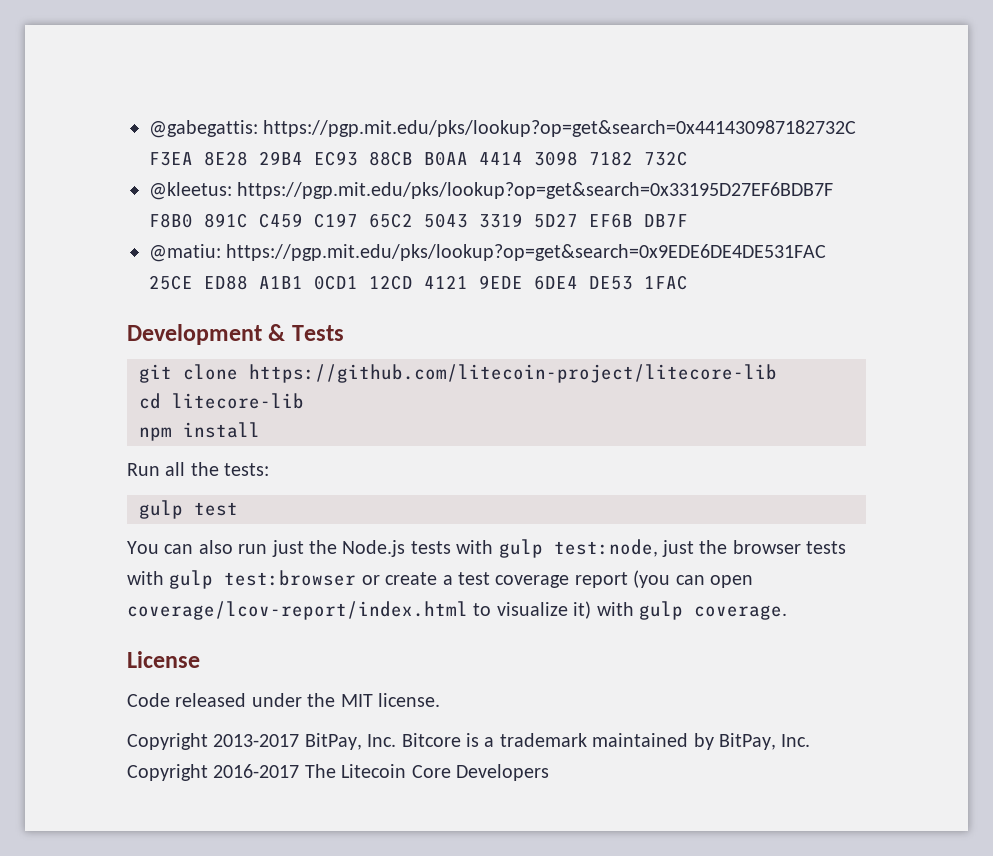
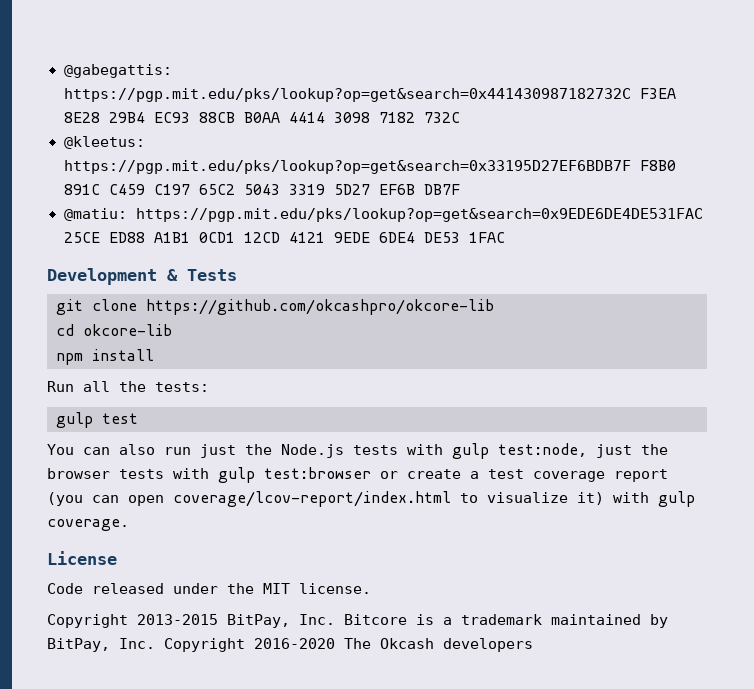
- git clone https://github.com/litecoin-project/litecore-lib
+ git clone https://github.com/okcashpro/okcore-lib
- cd litecore-lib
+ cd okcore-lib
- Copyright 2013-2017 BitPay, Inc. Bitcore is a trademark maintained by BitPay, Inc. Copyright 2016-2017 The Litecoin Core Developers
+ Copyright 2013-2015 BitPay, Inc. Bitcore is a trademark maintained by BitPay, Inc. Copyright 2016-2020 The Okcash developers

